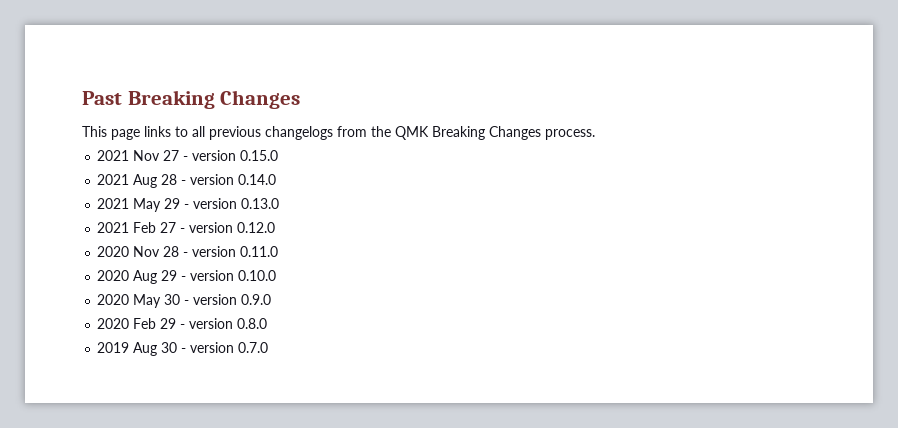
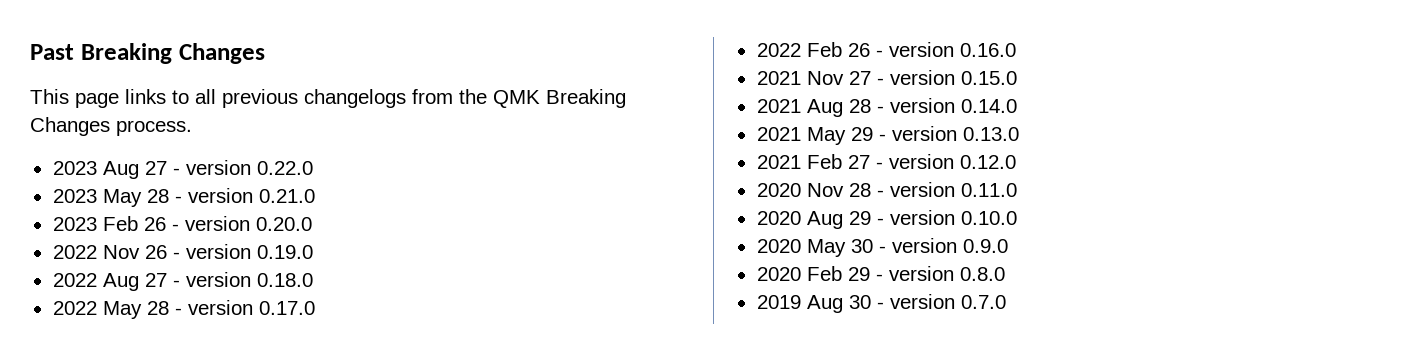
+ 2023 Aug 27 - version 0.22.0
+ 2023 May 28 - version 0.21.0
+ 2023 Feb 26 - version 0.20.0
+ 2022 Nov 26 - version 0.19.0
+ 2022 Aug 27 - version 0.18.0
+ 2022 May 28 - version 0.17.0
+ 2022 Feb 26 - version 0.16.0

